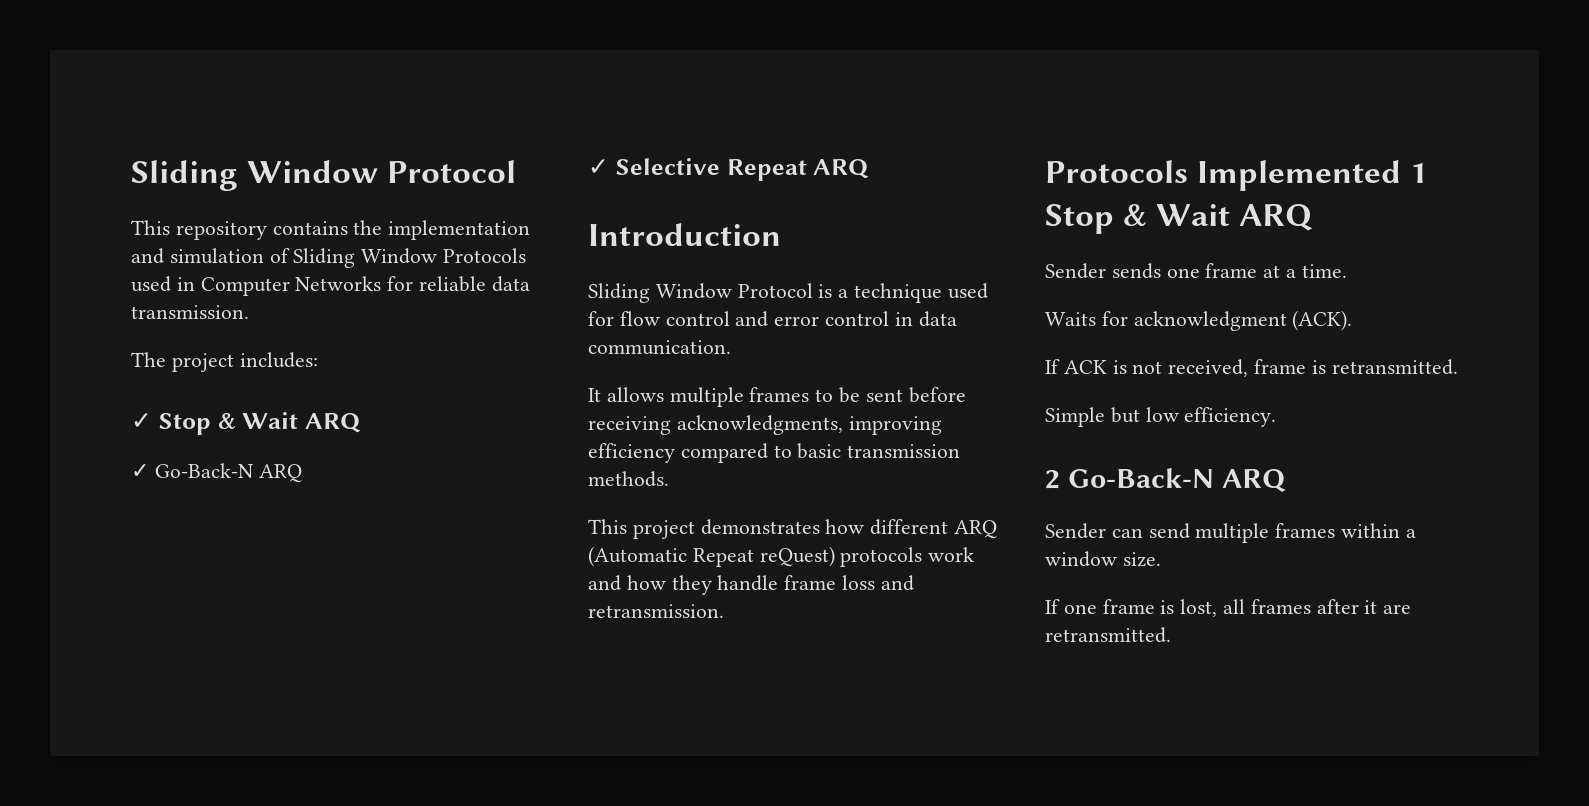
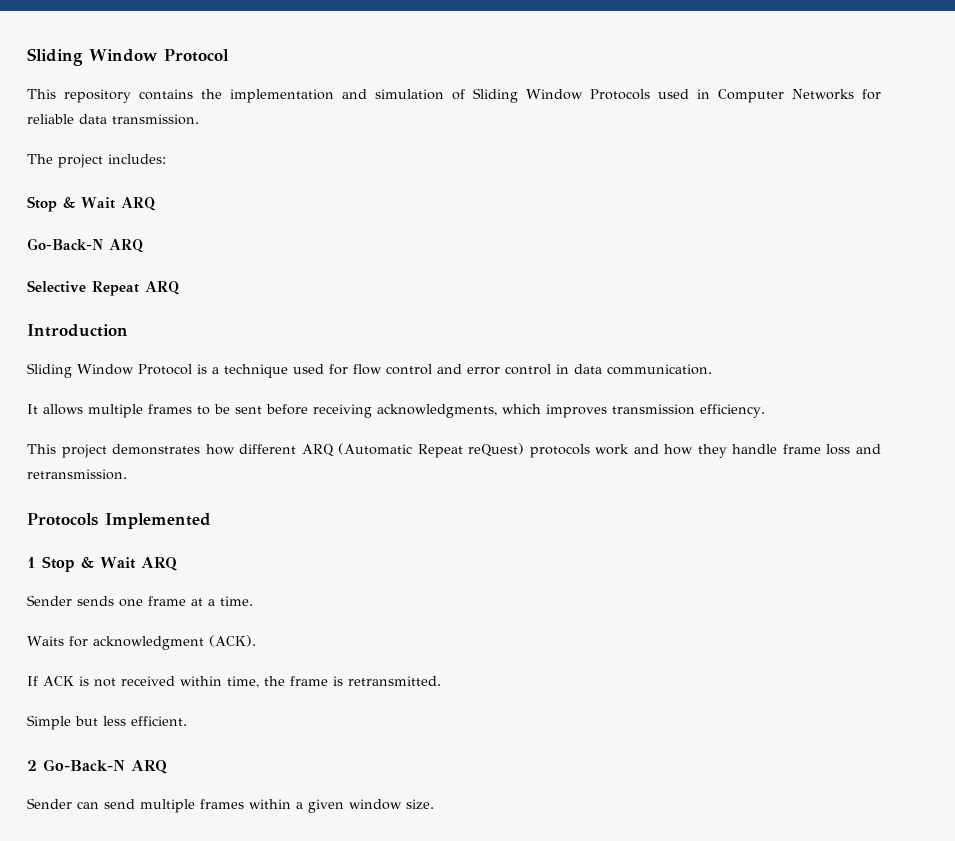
  The project includes:
- ✓ Stop & Wait ARQ
- ✓ Go-Back-N ARQ
- ✓ Selective Repeat ARQ
+ Stop & Wait ARQ
+ Go-Back-N ARQ
+ Selective Repeat ARQ
- It allows multiple frames to be sent before receiving acknowledgments, improving efficiency compared to basic transmission methods.
+ It allows multiple frames to be sent before receiving acknowledgments, which improves transmission efficiency.
- Protocols Implemented 1 Stop & Wait ARQ
+ Protocols Implemented
+ 1 Stop & Wait ARQ
- If ACK is not received, frame is retransmitted.
+ If ACK is not received within time, the frame is retransmitted.
- Simple but low efficiency.
+ Simple but less efficient.
- Sender can send multiple frames within a window size.
+ Sender can send multiple frames within a given window size.
- If one frame is lost, all frames after it are retransmitted.

